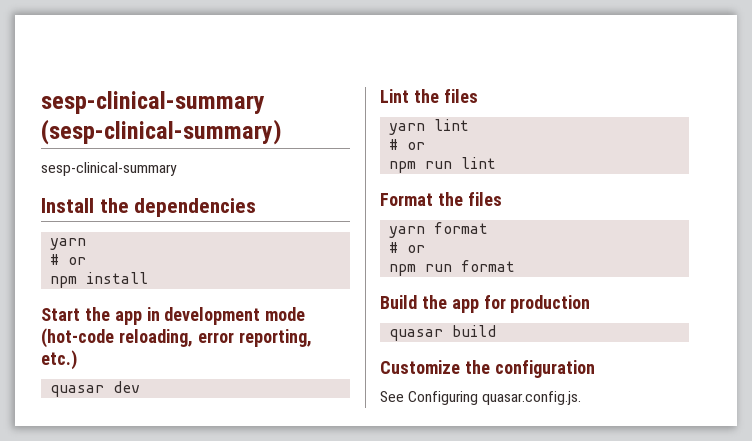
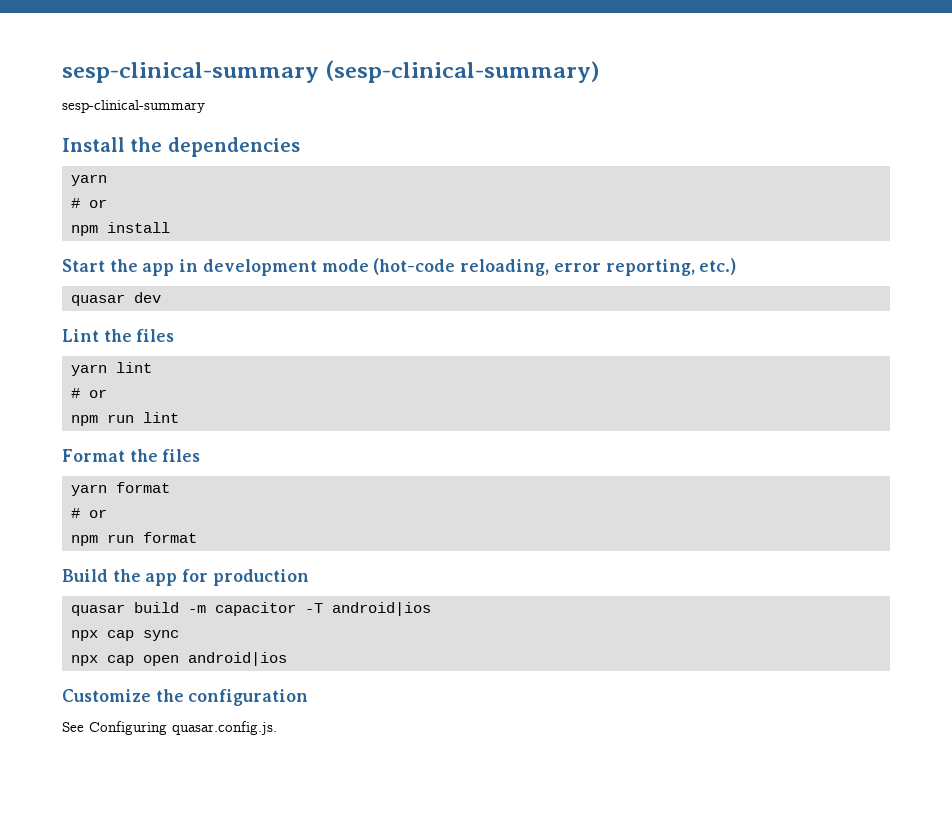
- quasar build
+ quasar build -m capacitor -T android|ios
+ npx cap sync
+ npx cap open android|ios

